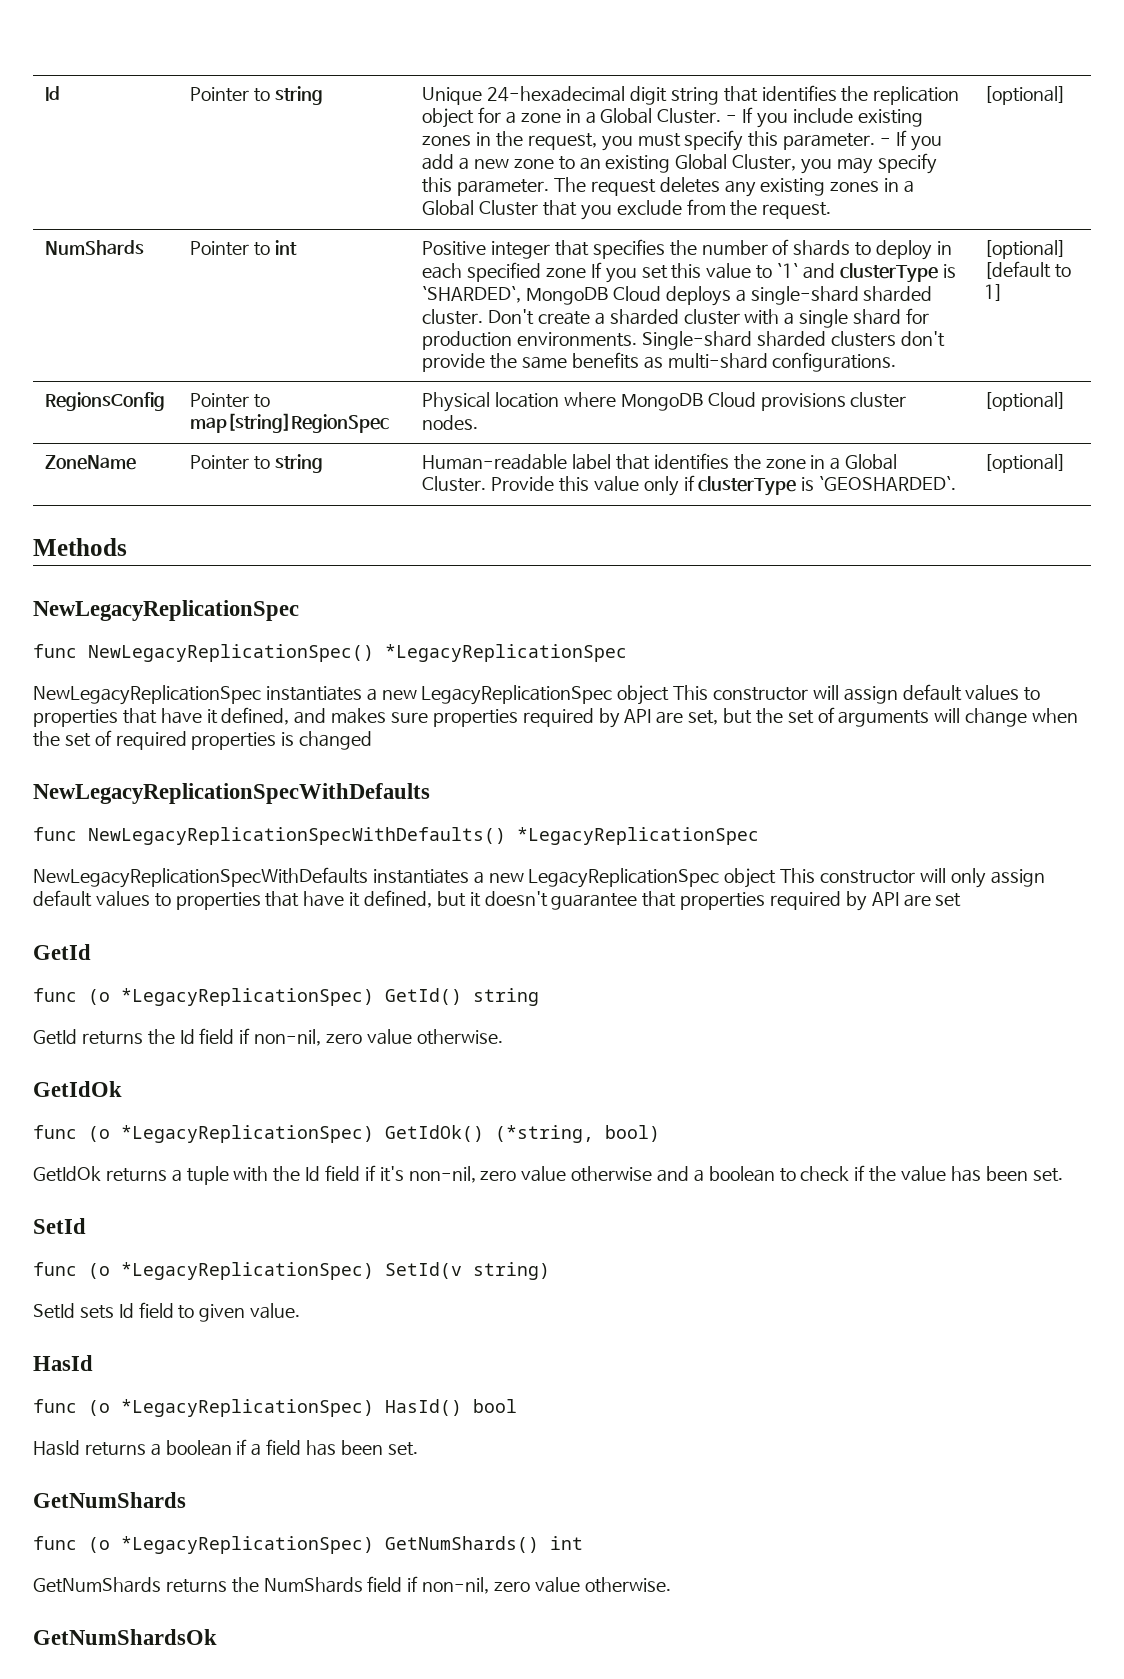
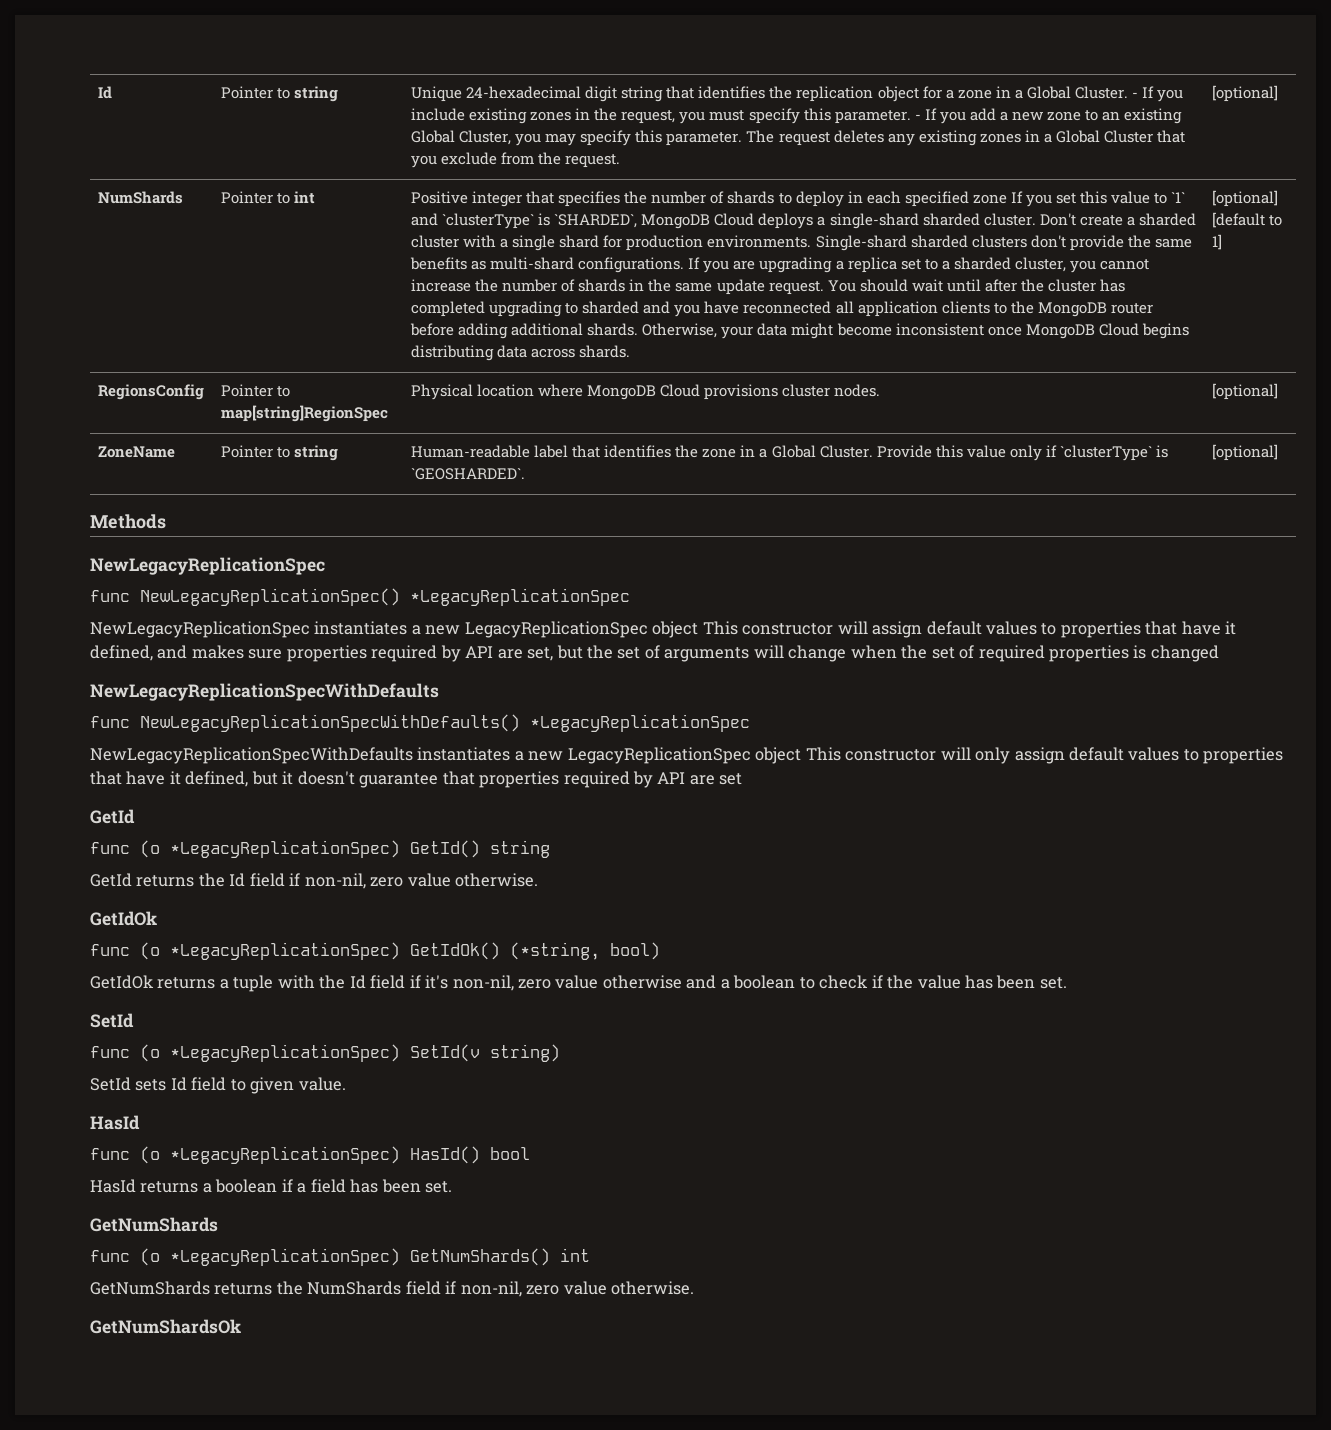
- Positive integer that specifies the number of shards to deploy in each specified zone If you set this value to `1` and clusterType is `SHARDED`, MongoDB Cloud deploys a single-shard sharded cluster.
+ Positive integer that specifies the number of shards to deploy in each specified zone If you set this value to `1` and `clusterType` is `SHARDED`, MongoDB Cloud deploys a single-shard sharded cluster.
+ If you are upgrading a replica set to a sharded cluster, you cannot increase the number of shards in the same update request. You should wait until after the cluster has completed upgrading to sharded and you have reconnected all application clients to the MongoDB router before adding additional shards. Otherwise, your data might become inconsistent once MongoDB Cloud begins distributing data across shards.
- ZoneName | Pointer to string | Human-readable label that identifies the zone in a Global Cluster. Provide this value only if clusterType is `GEOSHARDED`. | [optional]
+ ZoneName | Pointer to string | Human-readable label that identifies the zone in a Global Cluster. Provide this value only if `clusterType` is `GEOSHARDED`. | [optional]

